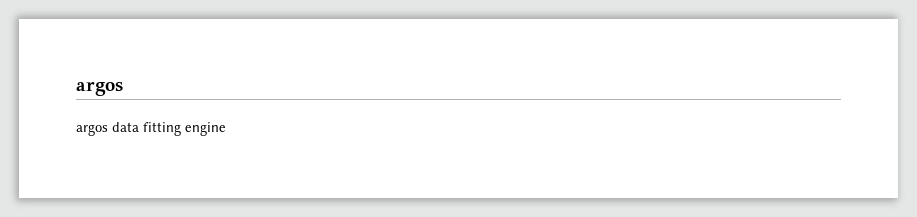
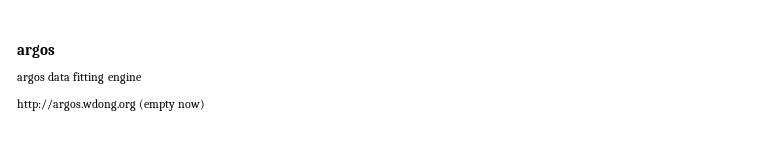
+ http://argos.wdong.org (empty now)

